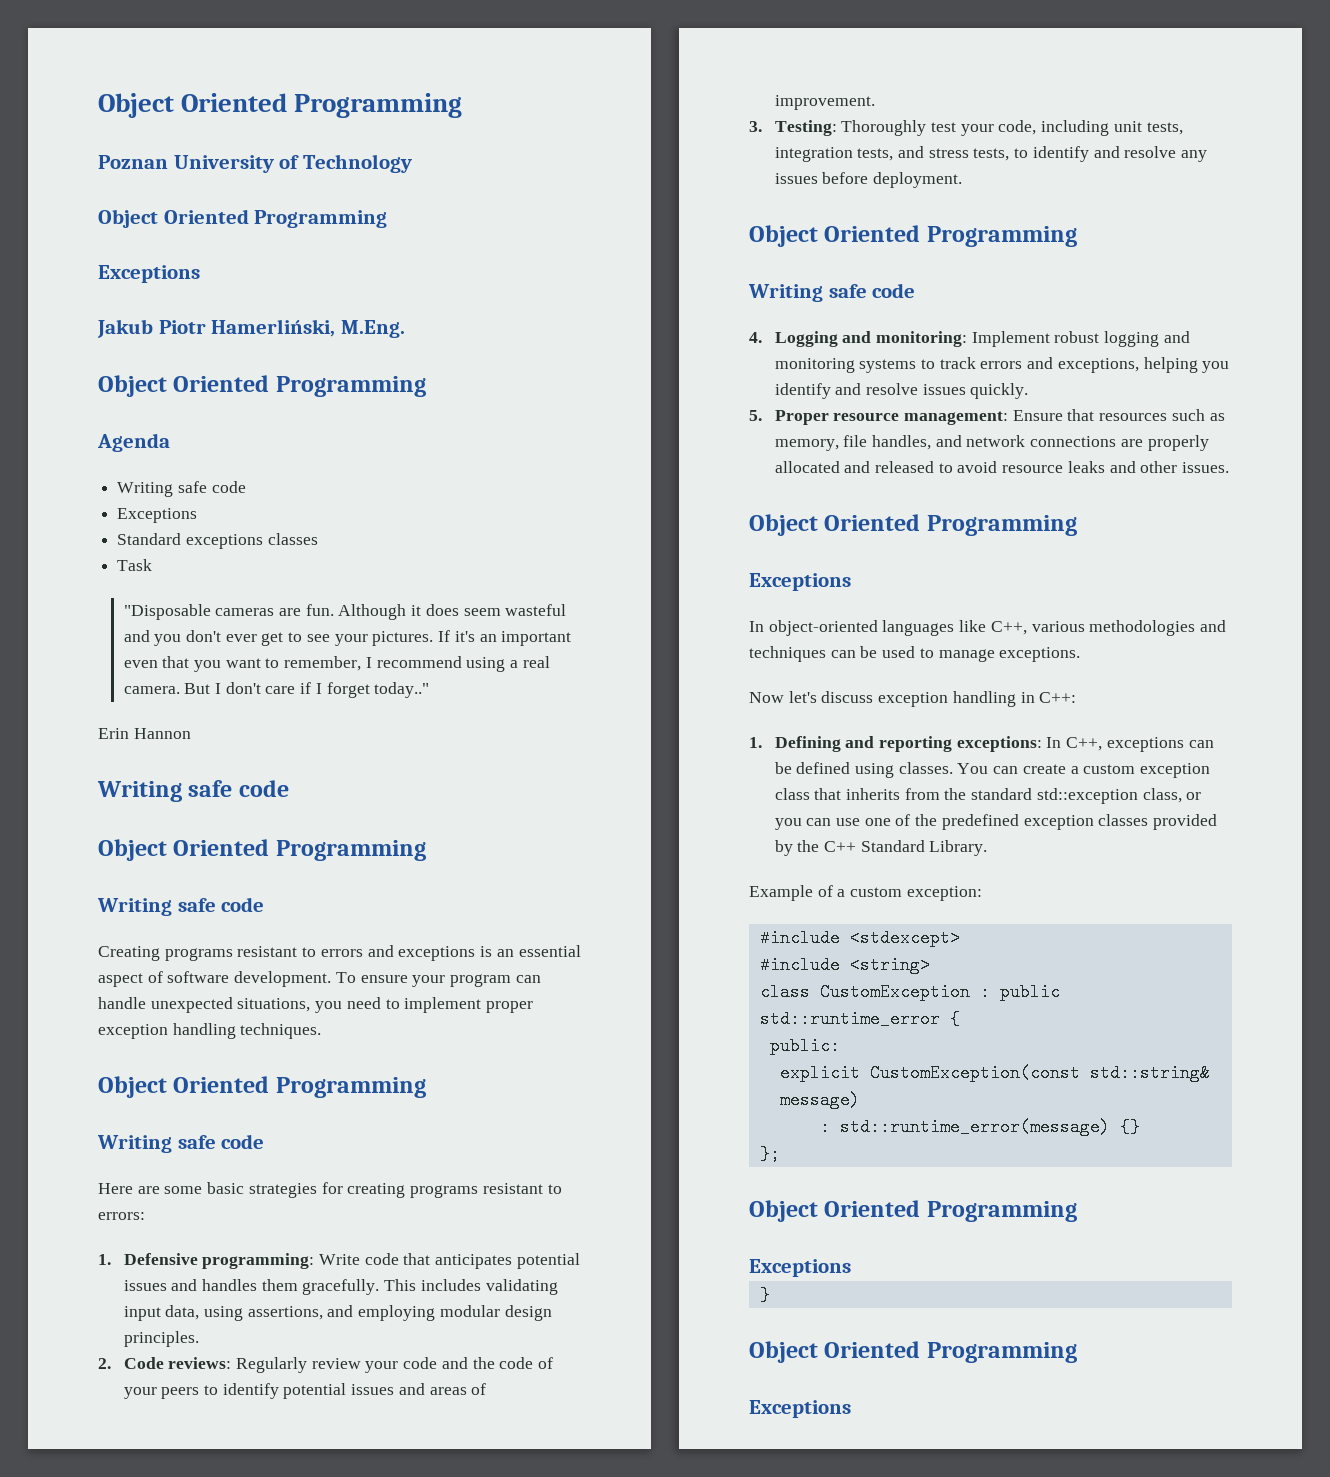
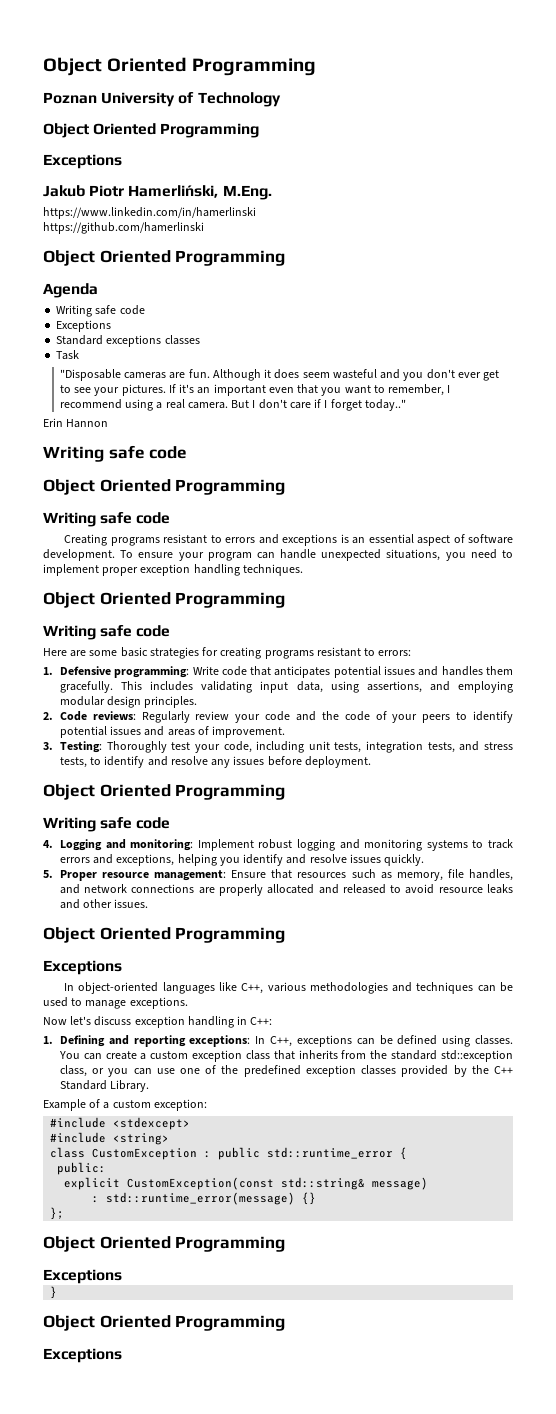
+ https://www.linkedin.com/in/hamerlinski
+ https://github.com/hamerlinski

